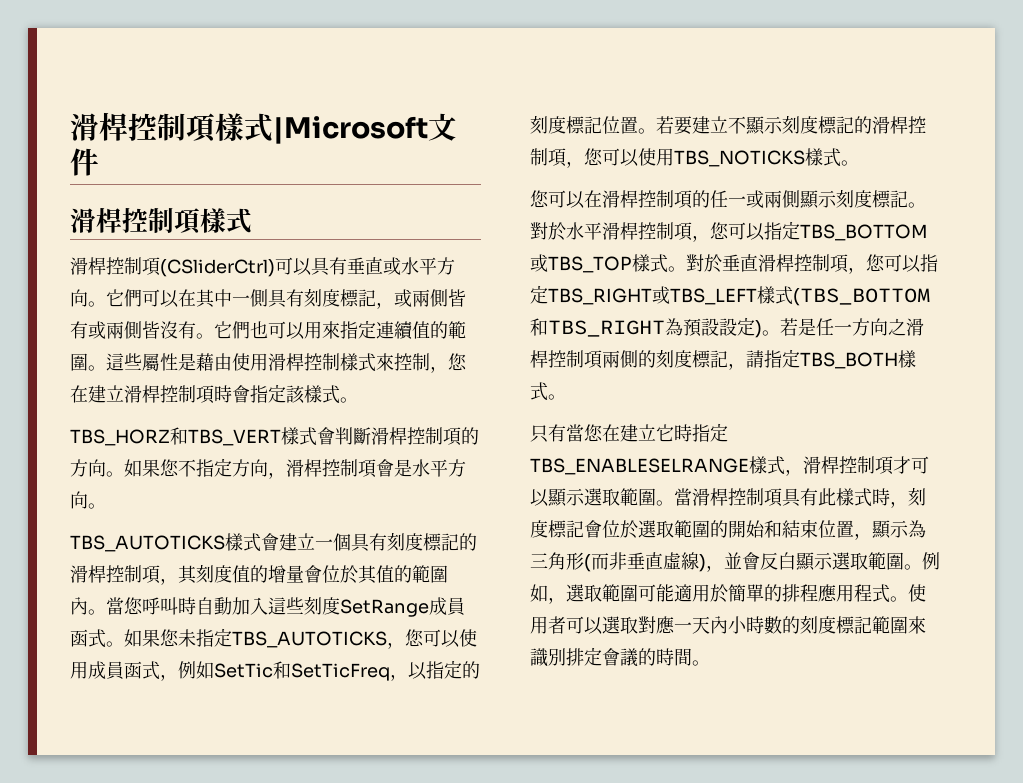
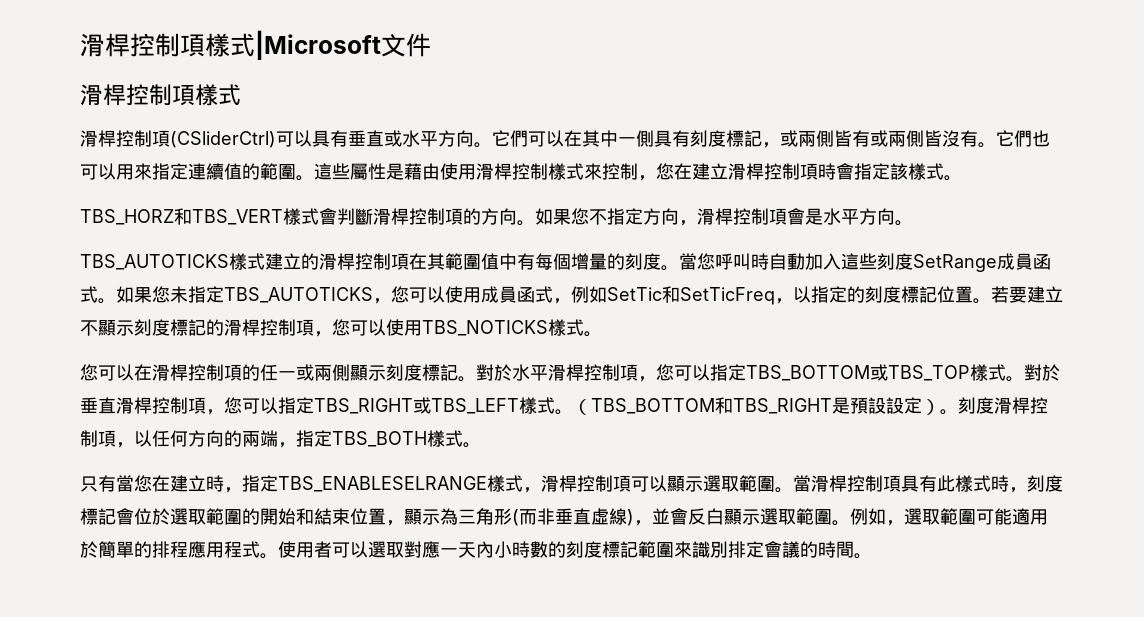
- TBS_AUTOTICKS樣式會建立一個具有刻度標記的滑桿控制項，其刻度值的增量會位於其值的範圍內。
+ TBS_AUTOTICKS樣式建立的滑桿控制項在其範圍值中有每個增量的刻度。
- 對於垂直滑桿控制項，您可以指定TBS_RIGHT或TBS_LEFT樣式(TBS_BOTTOM和TBS_RIGHT為預設設定)。若是任一方向之滑桿控制項兩側的刻度標記，請指定TBS_BOTH樣式。
+ 對於垂直滑桿控制項，您可以指定TBS_RIGHT或TBS_LEFT樣式。（TBS_BOTTOM和TBS_RIGHT是預設設定）。刻度滑桿控制項，以任何方向的兩端，指定TBS_BOTH樣式。
- 只有當您在建立它時指定TBS_ENABLESELRANGE樣式，滑桿控制項才可以顯示選取範圍。
+ 只有當您在建立時，指定TBS_ENABLESELRANGE樣式，滑桿控制項可以顯示選取範圍。

